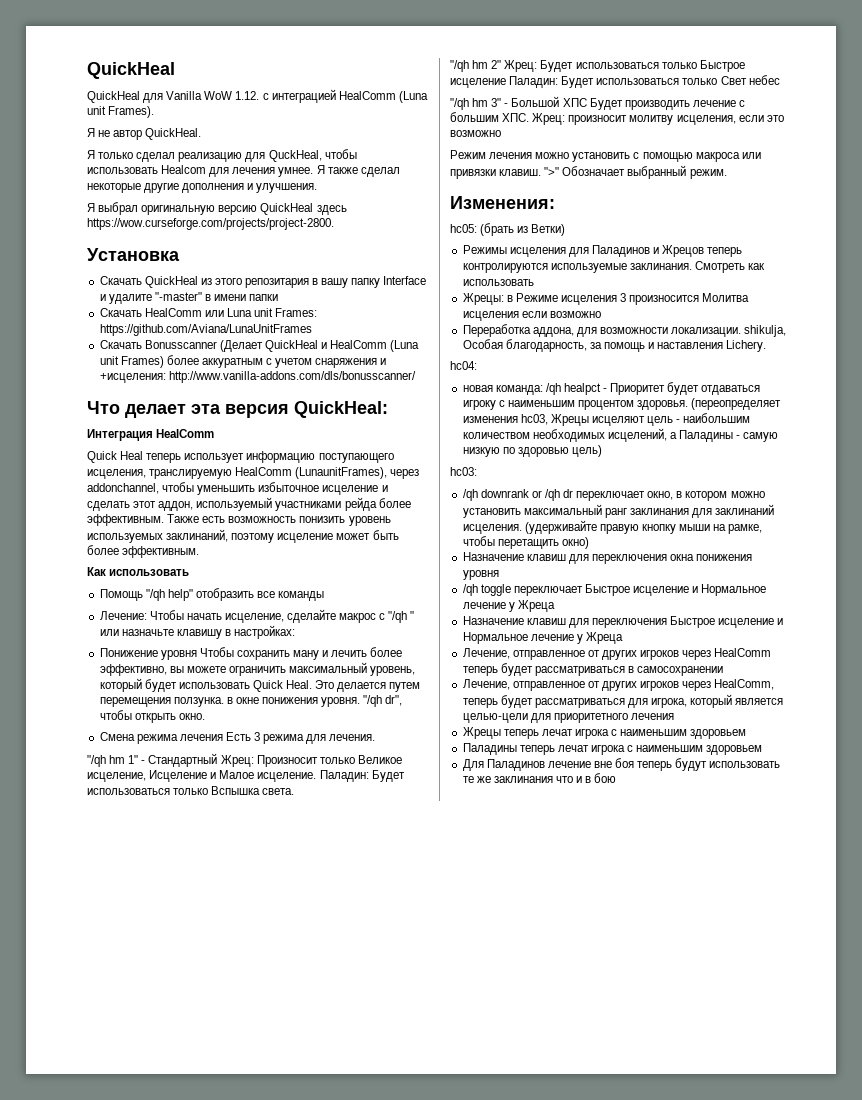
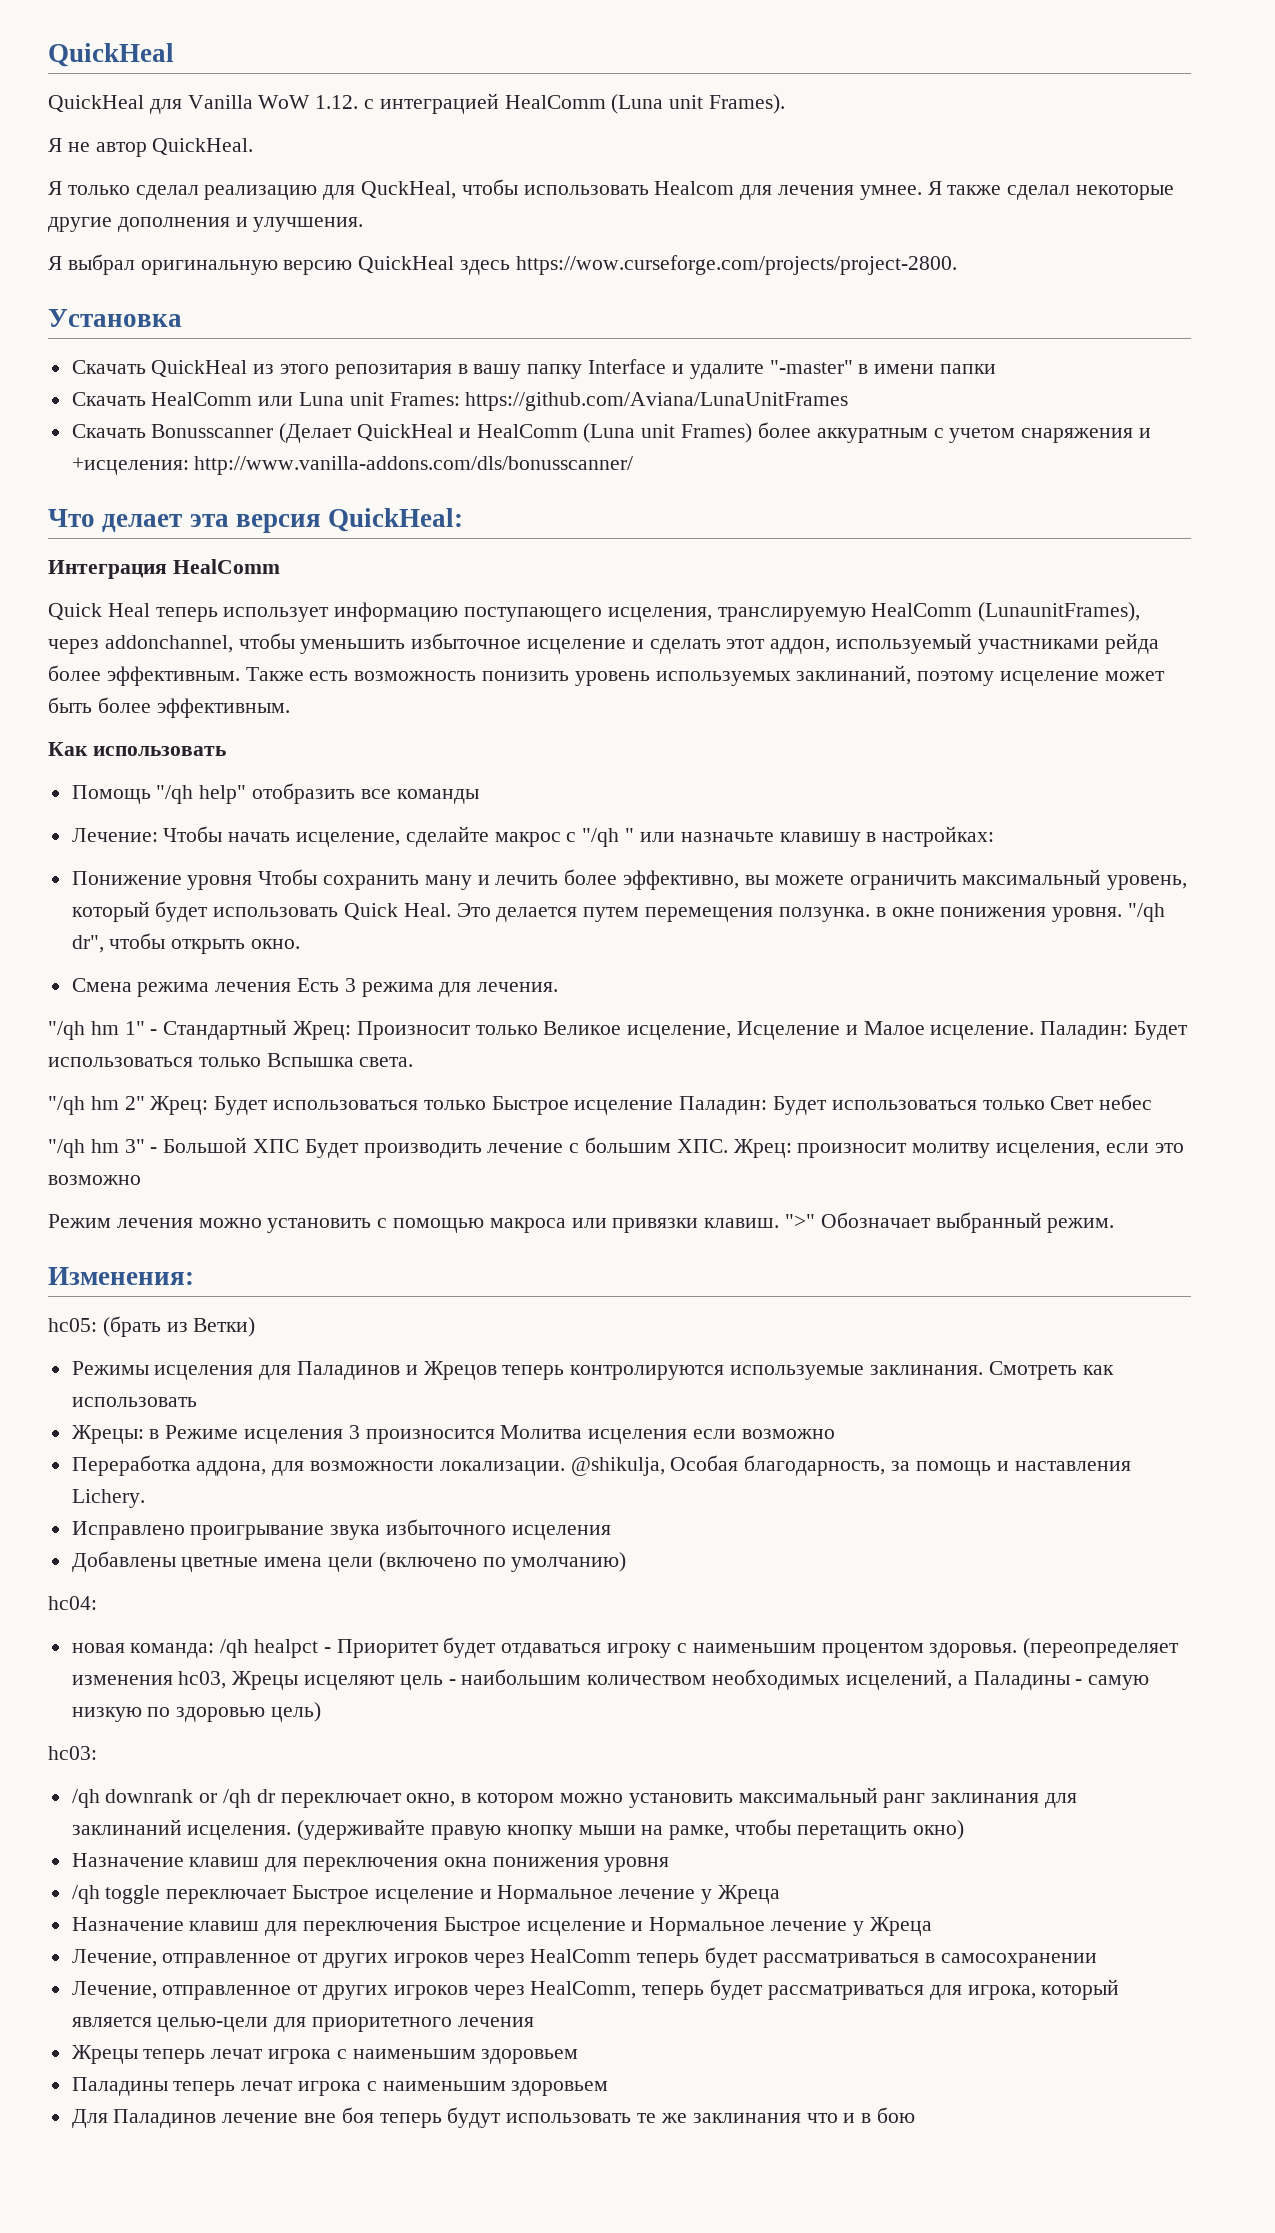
- Переработка аддона, для возможности локализации. shikulja, Особая благодарность, за помощь и наставления Lichery.
+ Переработка аддона, для возможности локализации. @shikulja, Особая благодарность, за помощь и наставления Lichery.
+ Исправлено проигрывание звука избыточного исцеления
+ Добавлены цветные имена цели (включено по умолчанию)

